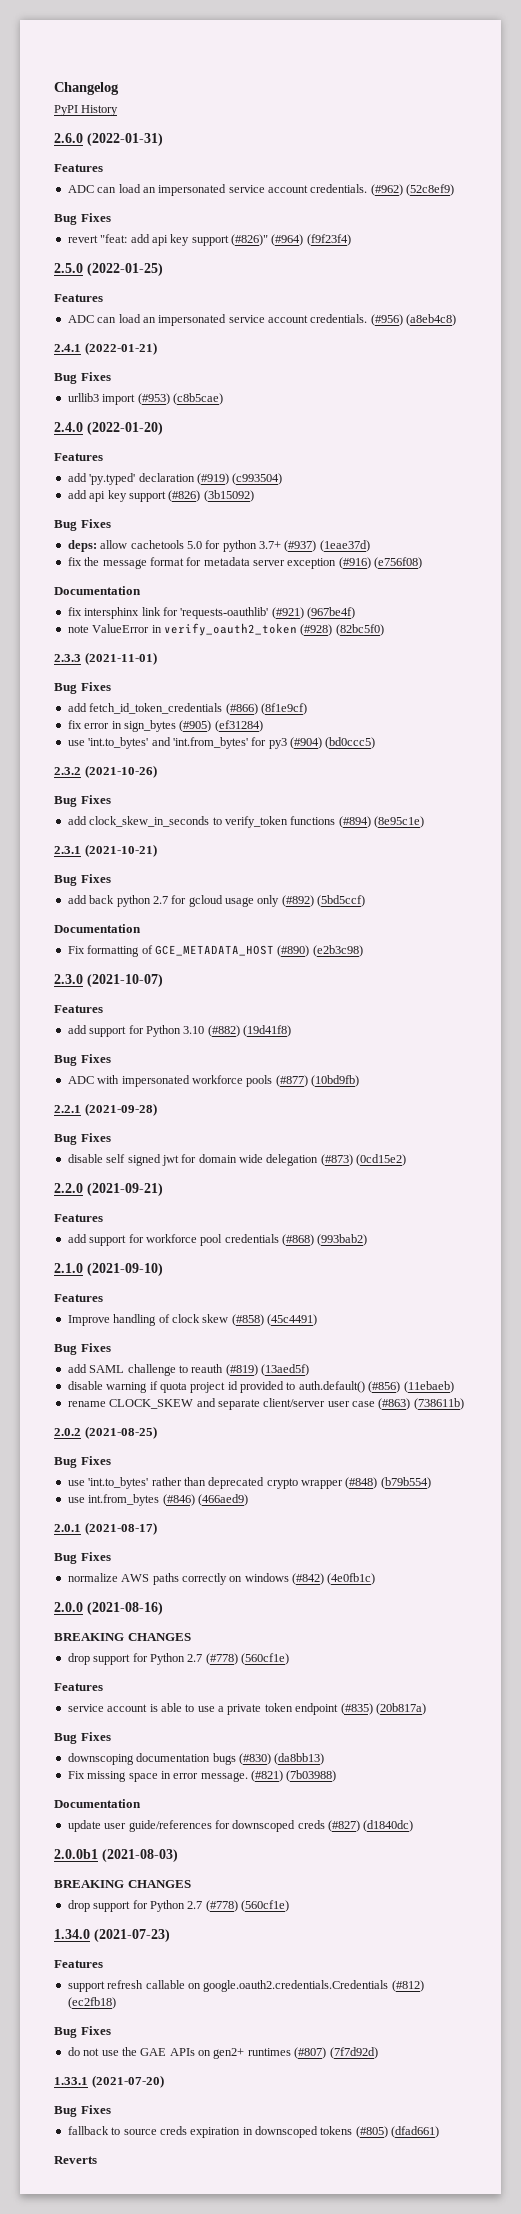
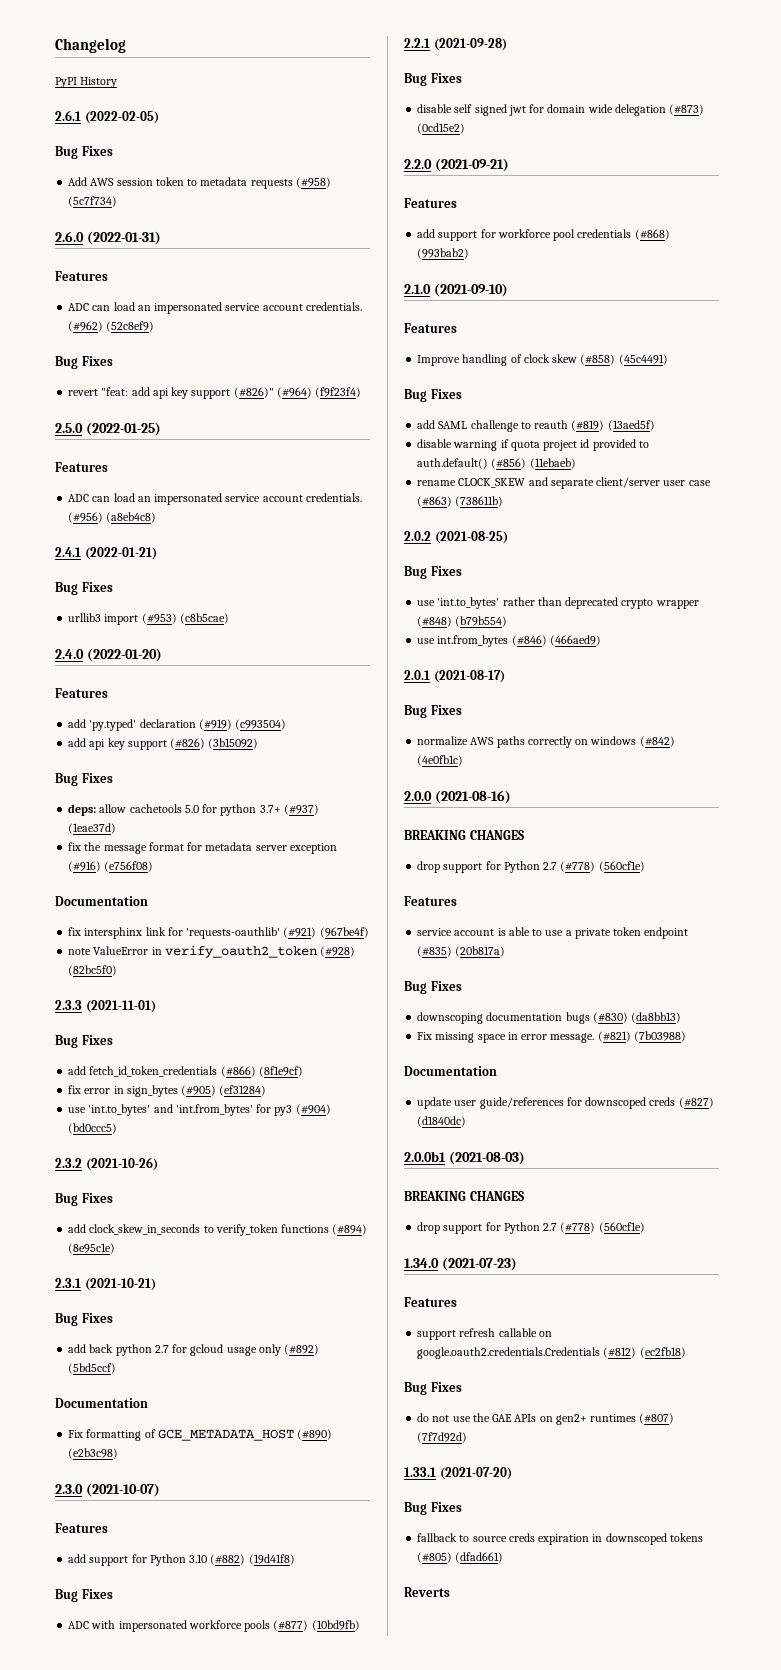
+ 2.6.1 (2022-02-05)
+ Bug Fixes
+ Add AWS session token to metadata requests (#958) (5c7f734)

